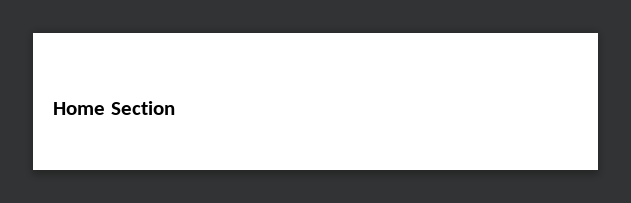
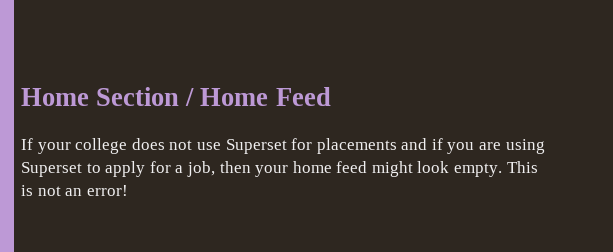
- Home Section
+ Home Section / Home Feed
+ If your college does not use Superset for placements and if you are using Superset to apply for a job, then your home feed might look empty. This is not an error!

